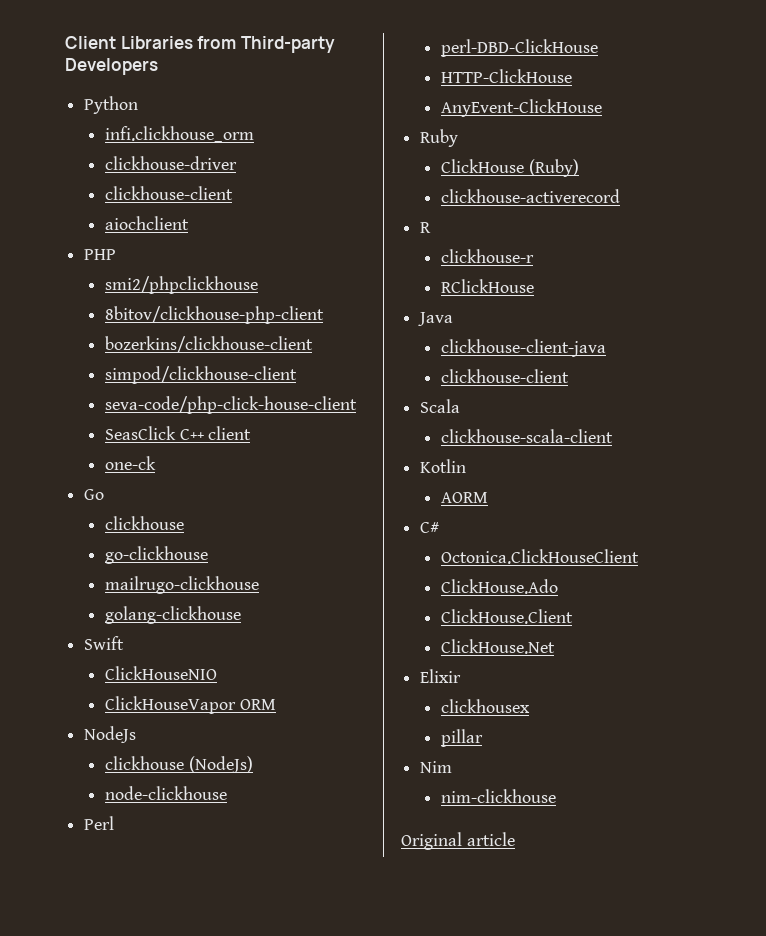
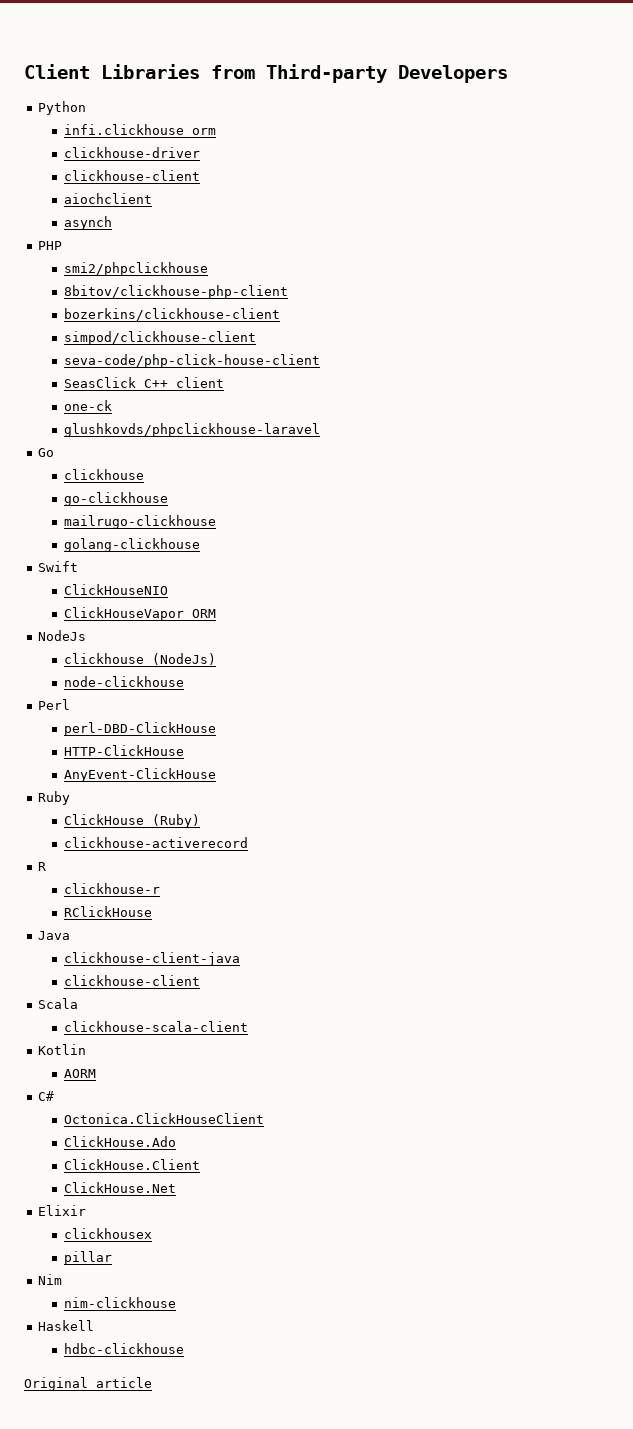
+ asynch
+ glushkovds/phpclickhouse-laravel
+ Haskell
+ hdbc-clickhouse

